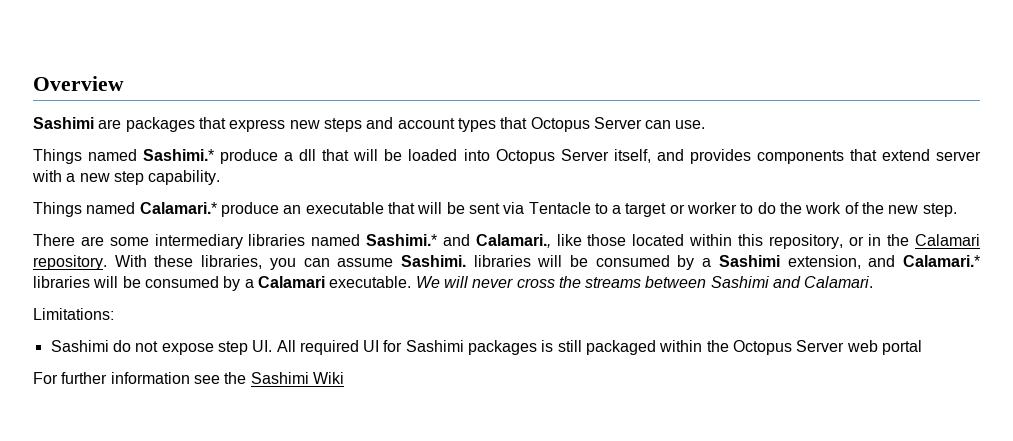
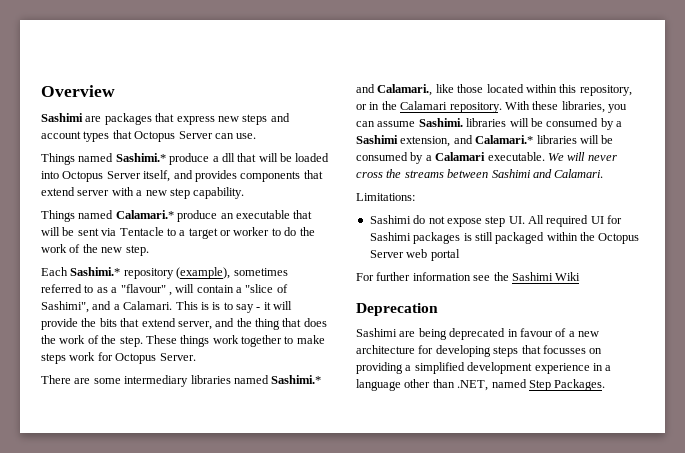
+ Each Sashimi.* repository (example), sometimes referred to as a "flavour" , will contain a "slice of Sashimi", and a Calamari. This is is to say - it will provide the bits that extend server, and the thing that does the work of the step. These things work together to make steps work for Octopus Server.
+ Deprecation
+ Sashimi are being deprecated in favour of a new architecture for developing steps that focusses on providing a simplified development experience in a language other than .NET, named Step Packages.

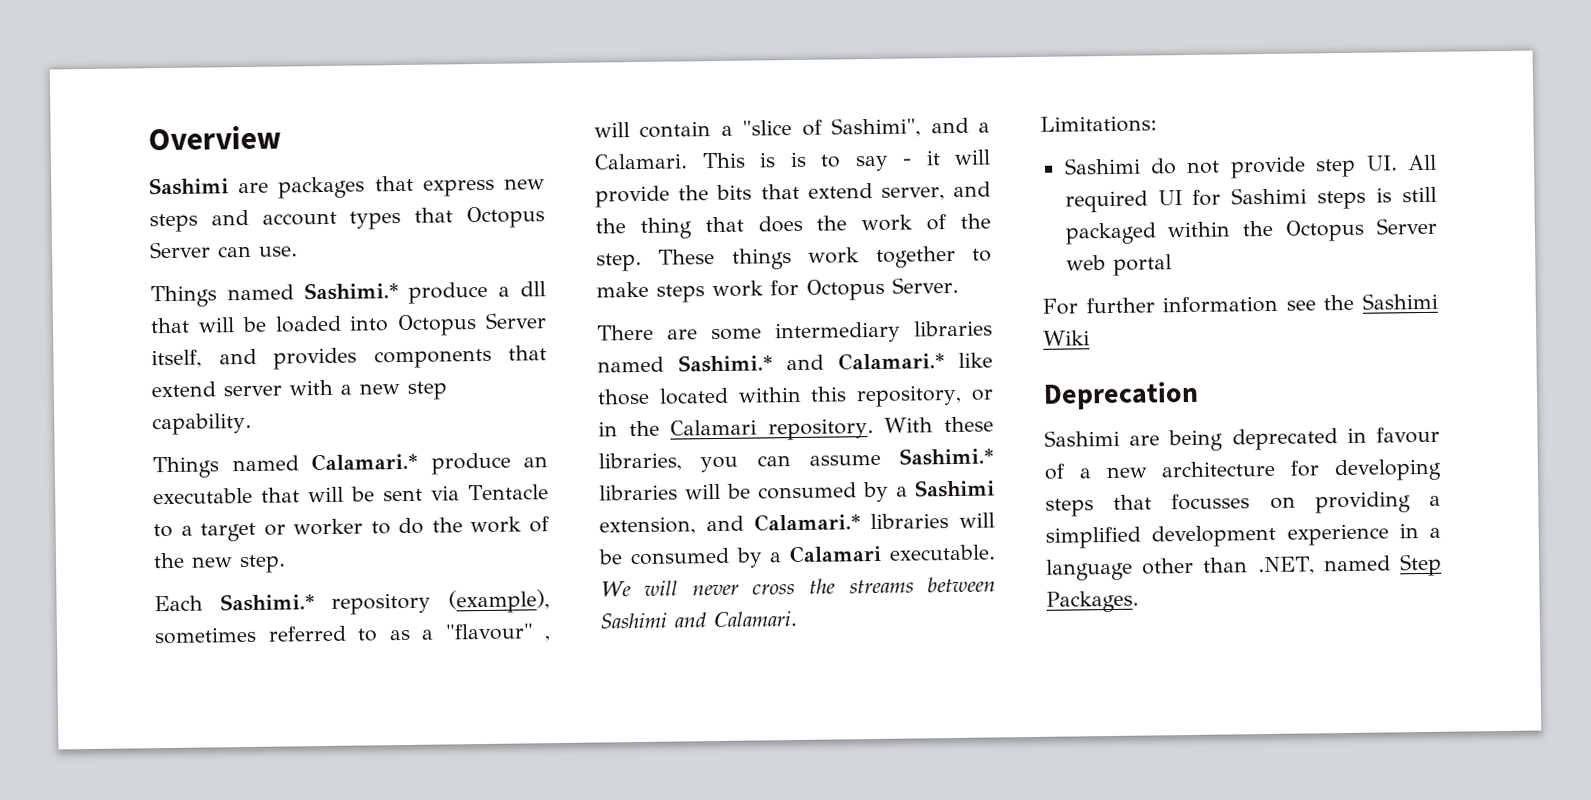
- There are some intermediary libraries named Sashimi.* and Calamari., like those located within this repository, or in the Calamari repository.
+ There are some intermediary libraries named Sashimi.* and Calamari.* like those located within this repository, or in the Calamari repository.
- With these libraries, you can assume Sashimi. libraries will be consumed by a Sashimi extension, and Calamari.* libraries will be consumed by a Calamari executable.
+ With these libraries, you can assume Sashimi.* libraries will be consumed by a Sashimi extension, and Calamari.* libraries will be consumed by a Calamari executable.
- Sashimi do not expose step UI. All required UI for Sashimi packages is still packaged within the Octopus Server web portal
+ Sashimi do not provide step UI. All required UI for Sashimi steps is still packaged within the Octopus Server web portal

